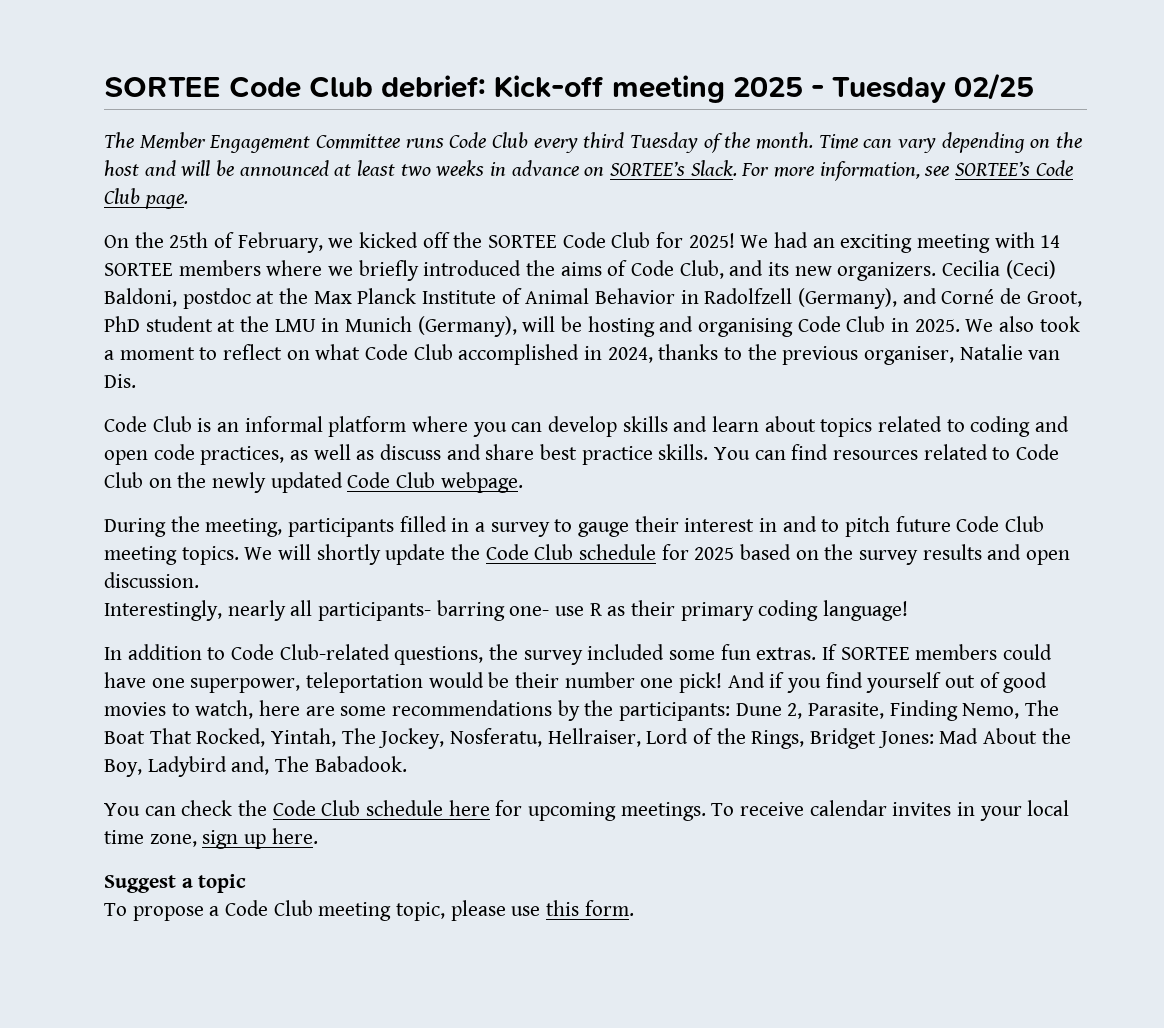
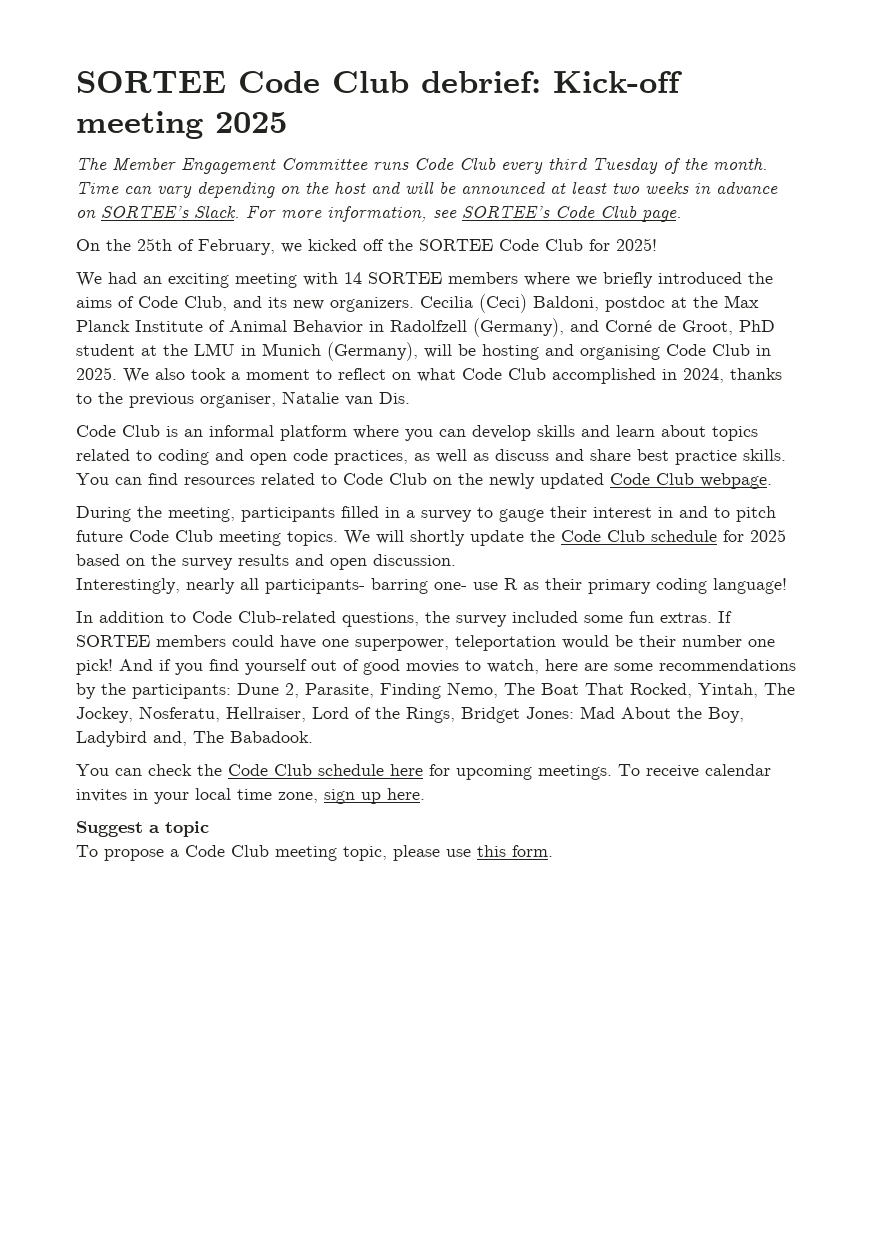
- SORTEE Code Club debrief: Kick-off meeting 2025 - Tuesday 02/25
+ SORTEE Code Club debrief: Kick-off meeting 2025
- On the 25th of February, we kicked off the SORTEE Code Club for 2025! We had an exciting meeting with 14 SORTEE members where we briefly introduced the aims of Code Club, and its new organizers.
+ On the 25th of February, we kicked off the SORTEE Code Club for 2025!
+ We had an exciting meeting with 14 SORTEE members where we briefly introduced the aims of Code Club, and its new organizers.

